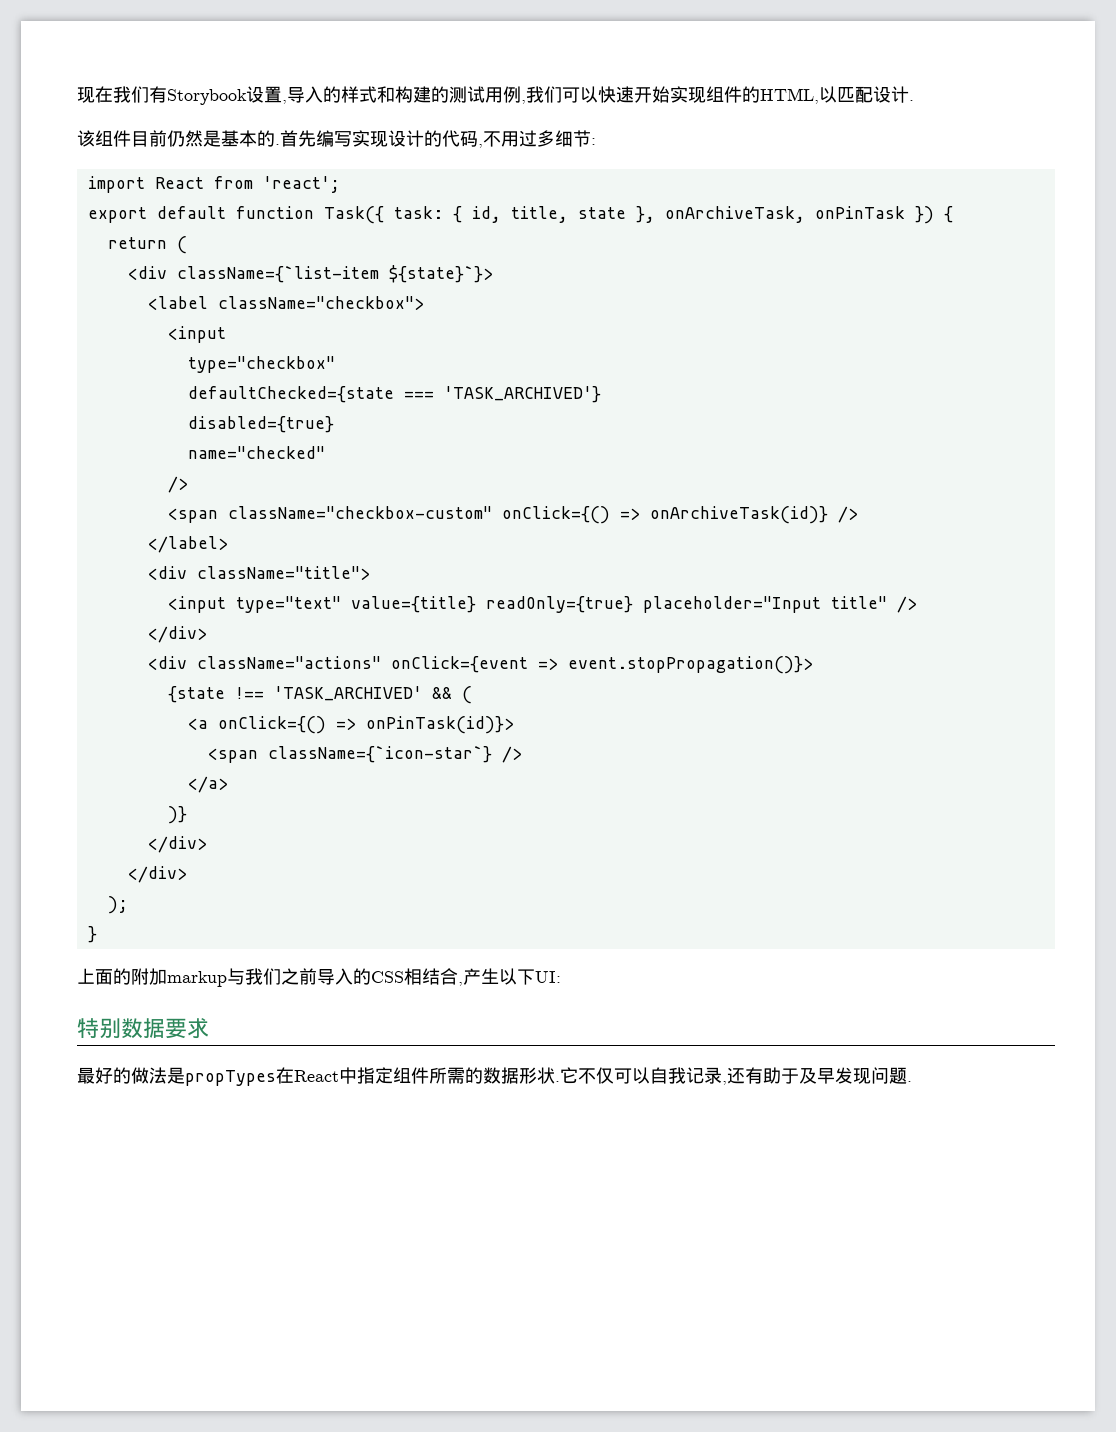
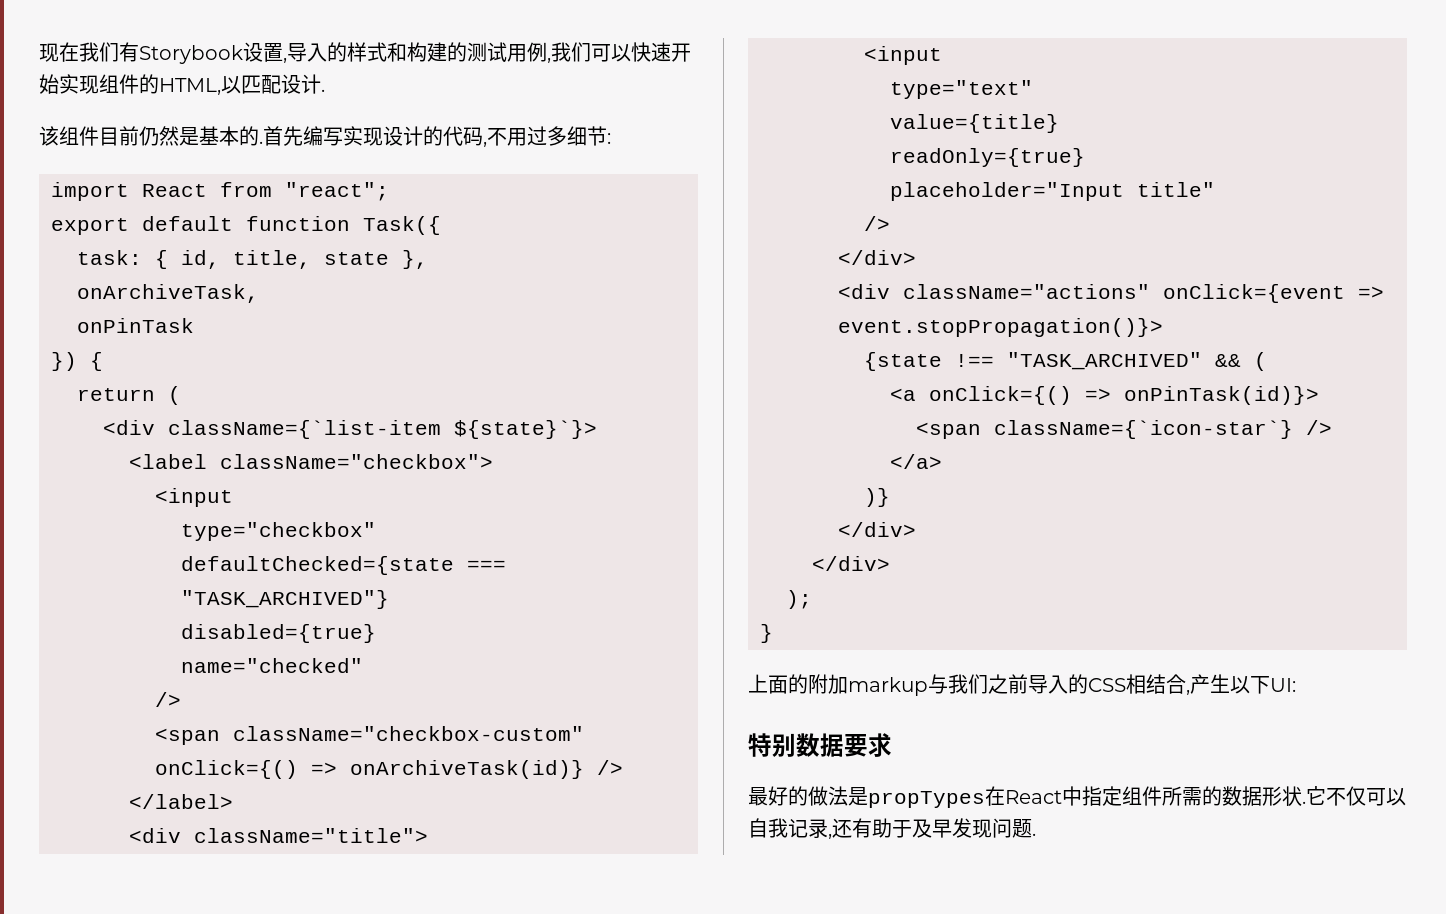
- import React from 'react';
+ import React from "react";
- export default function Task({ task: { id, title, state }, onArchiveTask, onPinTask }) {
+ export default function Task({
+ task: { id, title, state },
+ onArchiveTask,
+ onPinTask
+ }) {
- defaultChecked={state === 'TASK_ARCHIVED'}
+ defaultChecked={state === "TASK_ARCHIVED"}
  <div className="title">
- <input type="text" value={title} readOnly={true} placeholder="Input title" />
+ <input
+ type="text"
+ value={title}
+ readOnly={true}
+ placeholder="Input title"
+ />
- {state !== 'TASK_ARCHIVED' && (
+ {state !== "TASK_ARCHIVED" && (

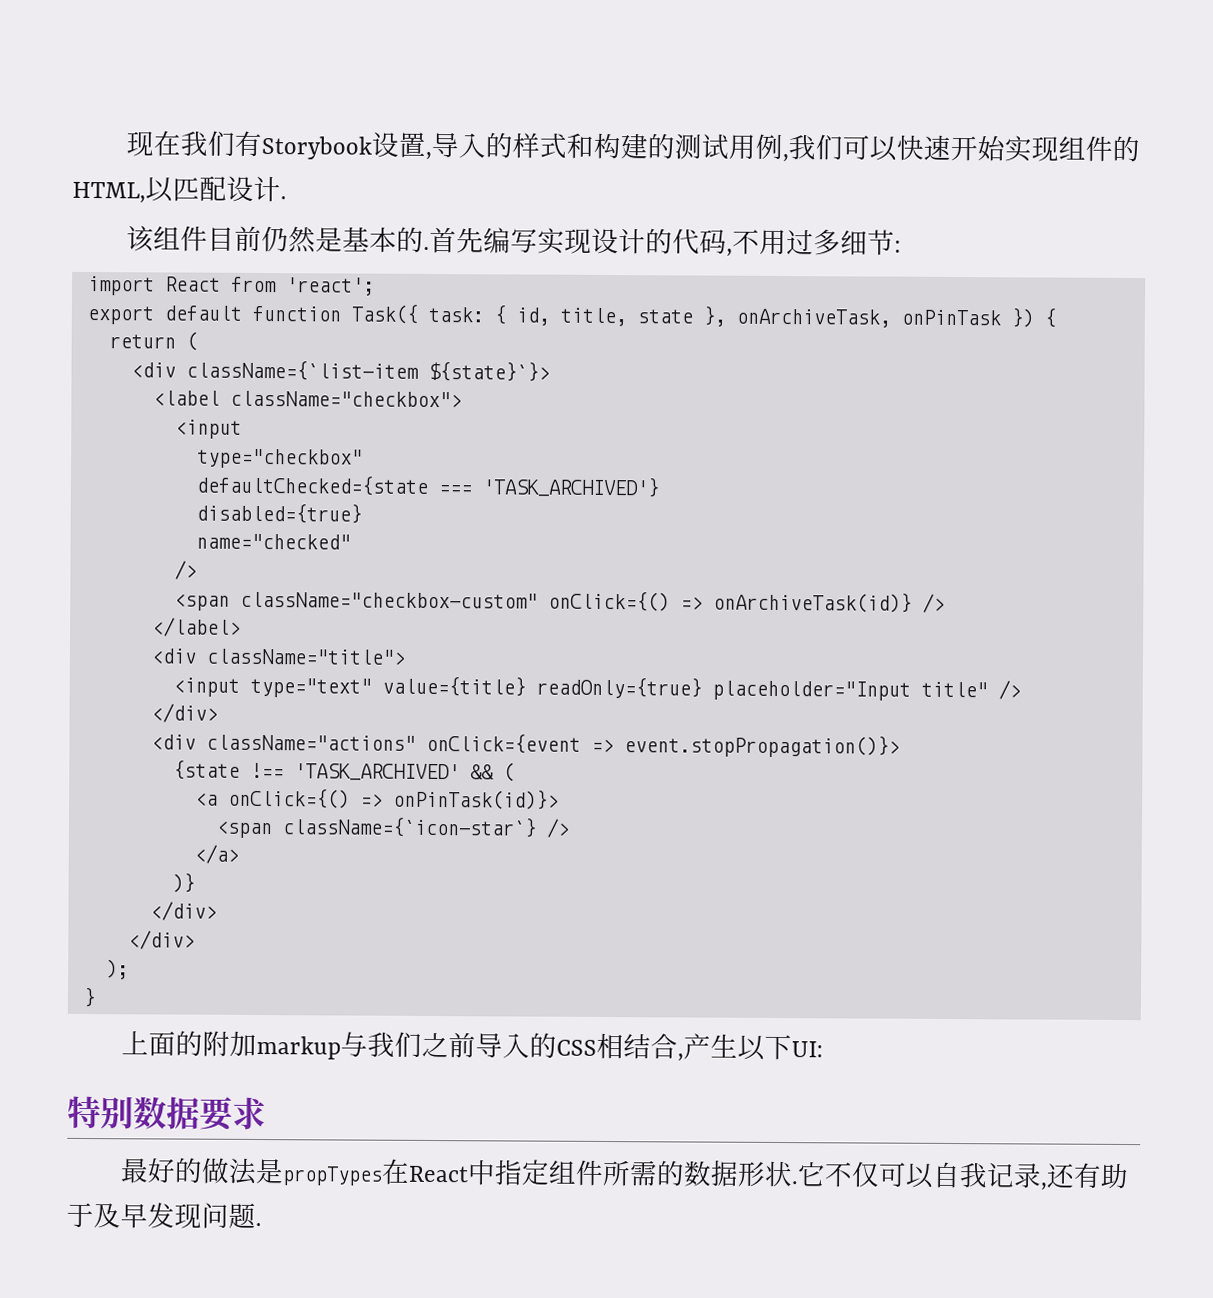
- import React from "react";
+ import React from 'react';
- export default function Task({
- task: { id, title, state },
- onArchiveTask,
- onPinTask
- }) {
+ export default function Task({ task: { id, title, state }, onArchiveTask, onPinTask }) {
- defaultChecked={state === "TASK_ARCHIVED"}
+ defaultChecked={state === 'TASK_ARCHIVED'}
  <div className="title">
- <input
- type="text"
- value={title}
- readOnly={true}
- placeholder="Input title"
- />
+ <input type="text" value={title} readOnly={true} placeholder="Input title" />
- {state !== "TASK_ARCHIVED" && (
+ {state !== 'TASK_ARCHIVED' && (

